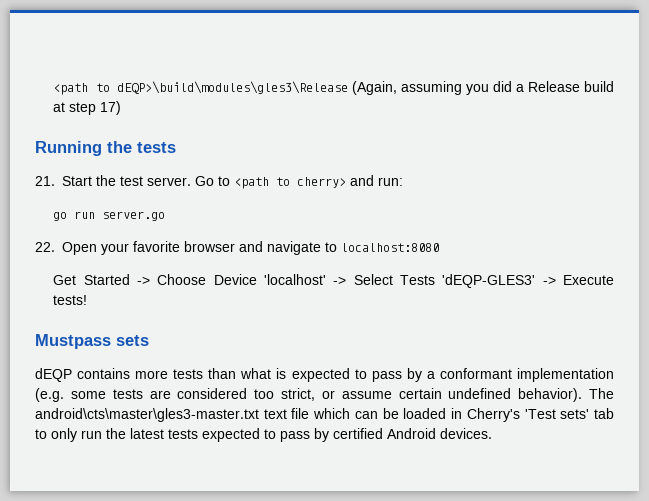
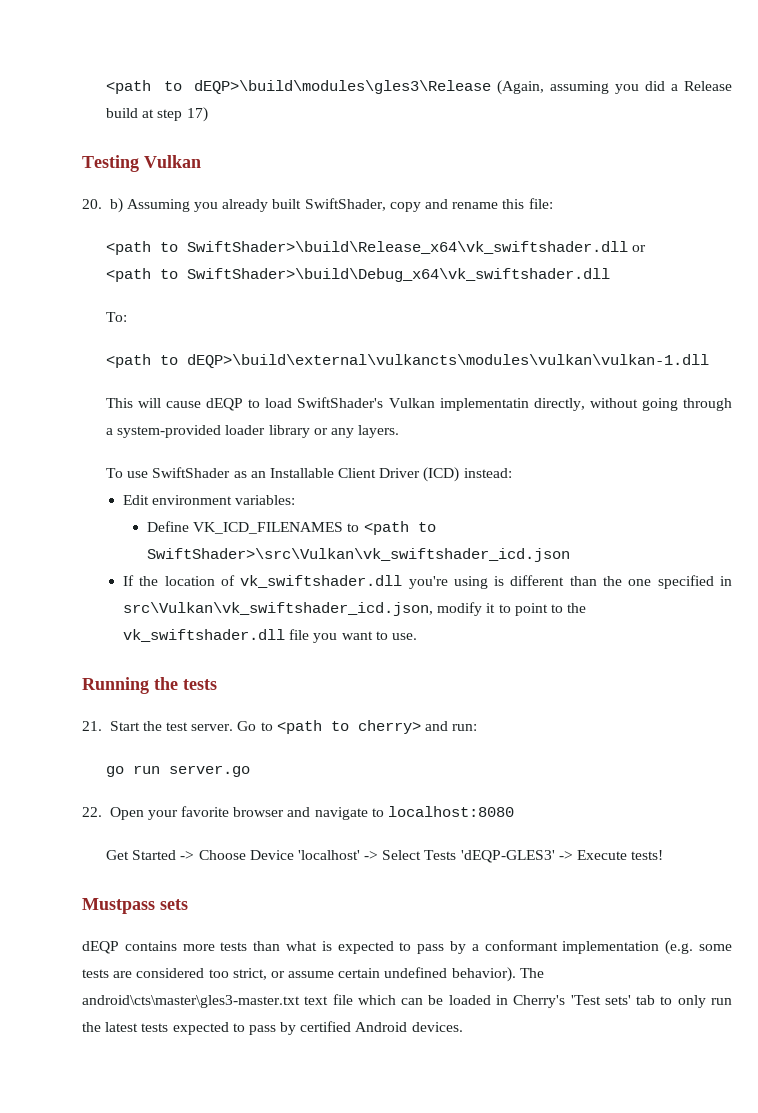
+ Testing Vulkan
+ 20. b) Assuming you already built SwiftShader, copy and rename this file:
+ <path to SwiftShader>\build\Release_x64\vk_swiftshader.dll or
+ <path to SwiftShader>\build\Debug_x64\vk_swiftshader.dll
+ To:
+ <path to dEQP>\build\external\vulkancts\modules\vulkan\vulkan-1.dll
+ This will cause dEQP to load SwiftShader's Vulkan implementatin directly, without going through a system-provided loader library or any layers.
+ To use SwiftShader as an Installable Client Driver (ICD) instead:
+ Edit environment variables:
+ Define VK_ICD_FILENAMES to <path to SwiftShader>\src\Vulkan\vk_swiftshader_icd.json
+ If the location of vk_swiftshader.dll you're using is different than the one specified in src\Vulkan\vk_swiftshader_icd.json, modify it to point to the vk_swiftshader.dll file you want to use.

